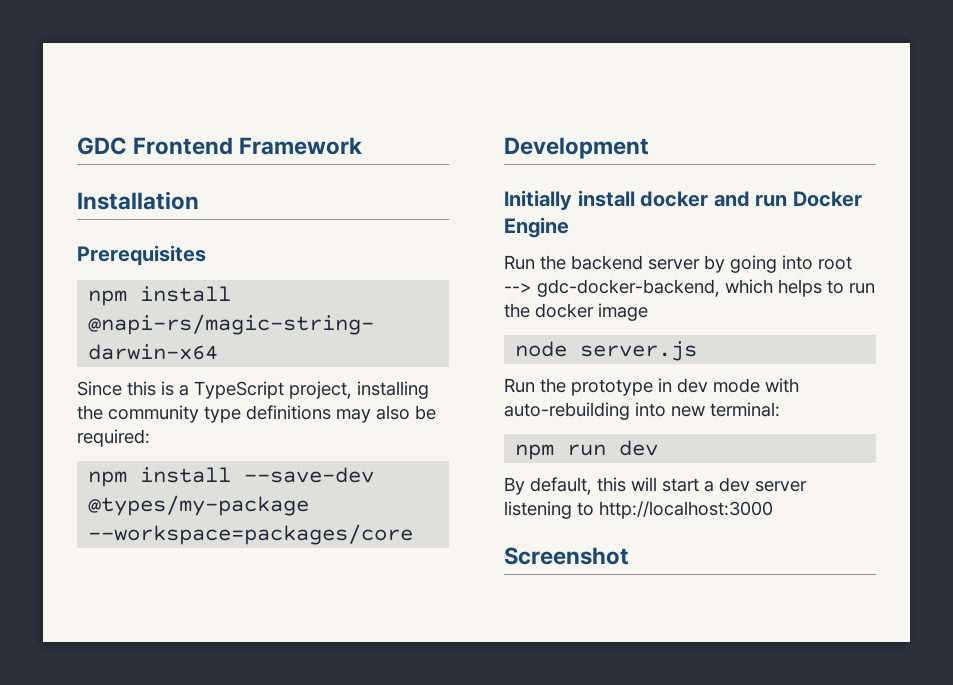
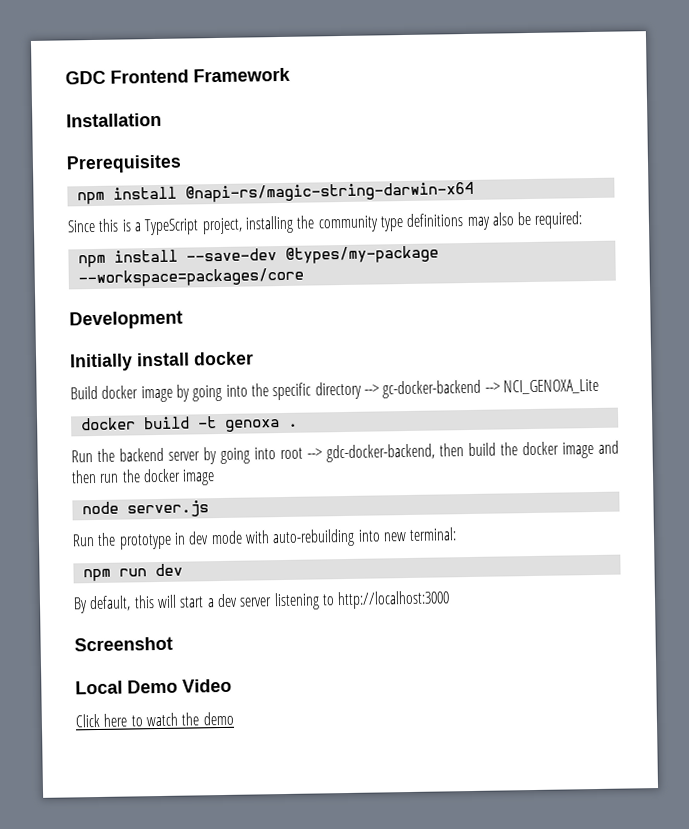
- Initially install docker and run Docker Engine
+ Initially install docker
+ Build docker image by going into the specific directory --> gc-docker-backend --> NCI_GENOXA_Lite
+ docker build -t genoxa .
- Run the backend server by going into root --> gdc-docker-backend, which helps to run the docker image
+ Run the backend server by going into root --> gdc-docker-backend, then build the docker image and then run the docker image
+ Local Demo Video
+ Click here to watch the demo

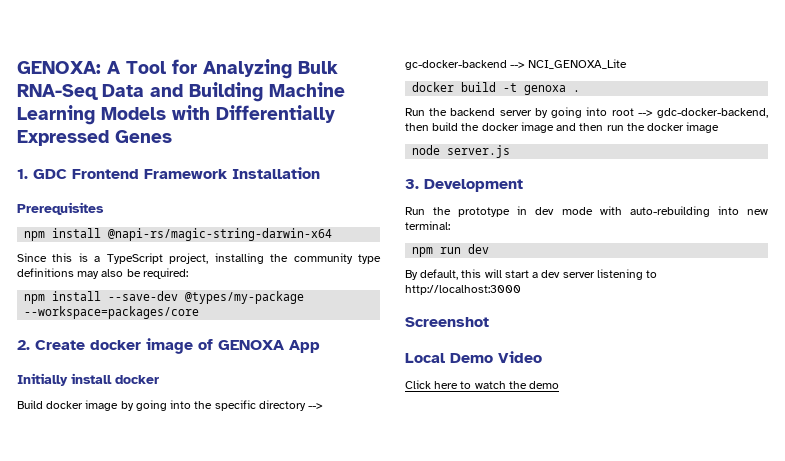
- GDC Frontend Framework
- Installation
+ GENOXA: A Tool for Analyzing Bulk RNA-Seq Data and Building Machine Learning Models with Differentially Expressed Genes
+ 1. GDC Frontend Framework Installation
- Development
+ 2. Create docker image of GENOXA App
+ 3. Development

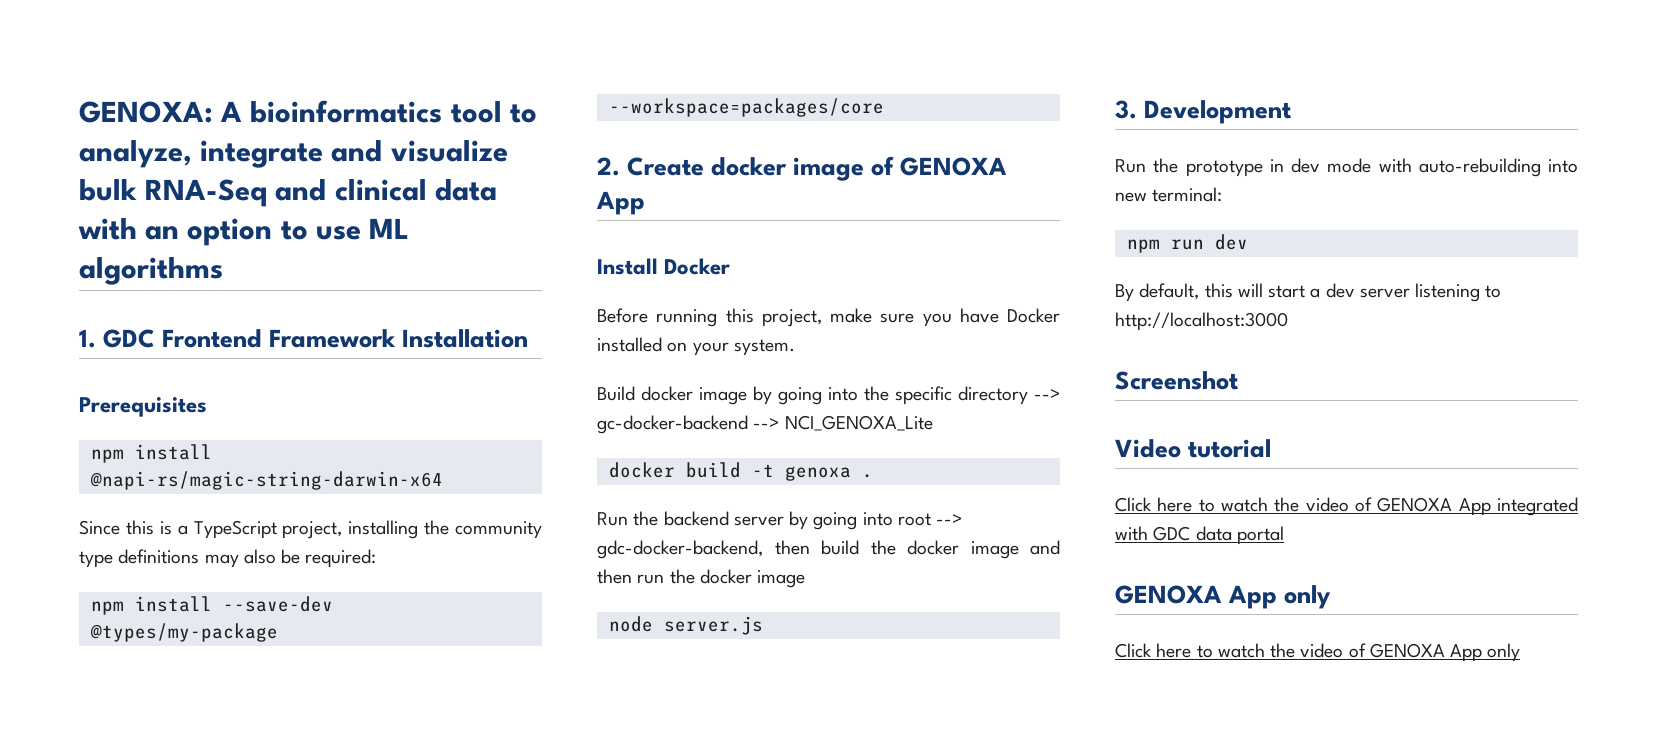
- GENOXA: A Tool for Analyzing Bulk RNA-Seq Data and Building Machine Learning Models with Differentially Expressed Genes
+ GENOXA: A bioinformatics tool to analyze, integrate and visualize bulk RNA-Seq and clinical data with an option to use ML algorithms
- Initially install docker
+ Install Docker
+ Before running this project, make sure you have Docker installed on your system.
- Local Demo Video
- Click here to watch the demo
+ Video tutorial
+ Click here to watch the video of GENOXA App integrated with GDC data portal
+ GENOXA App only
+ Click here to watch the video of GENOXA App only

